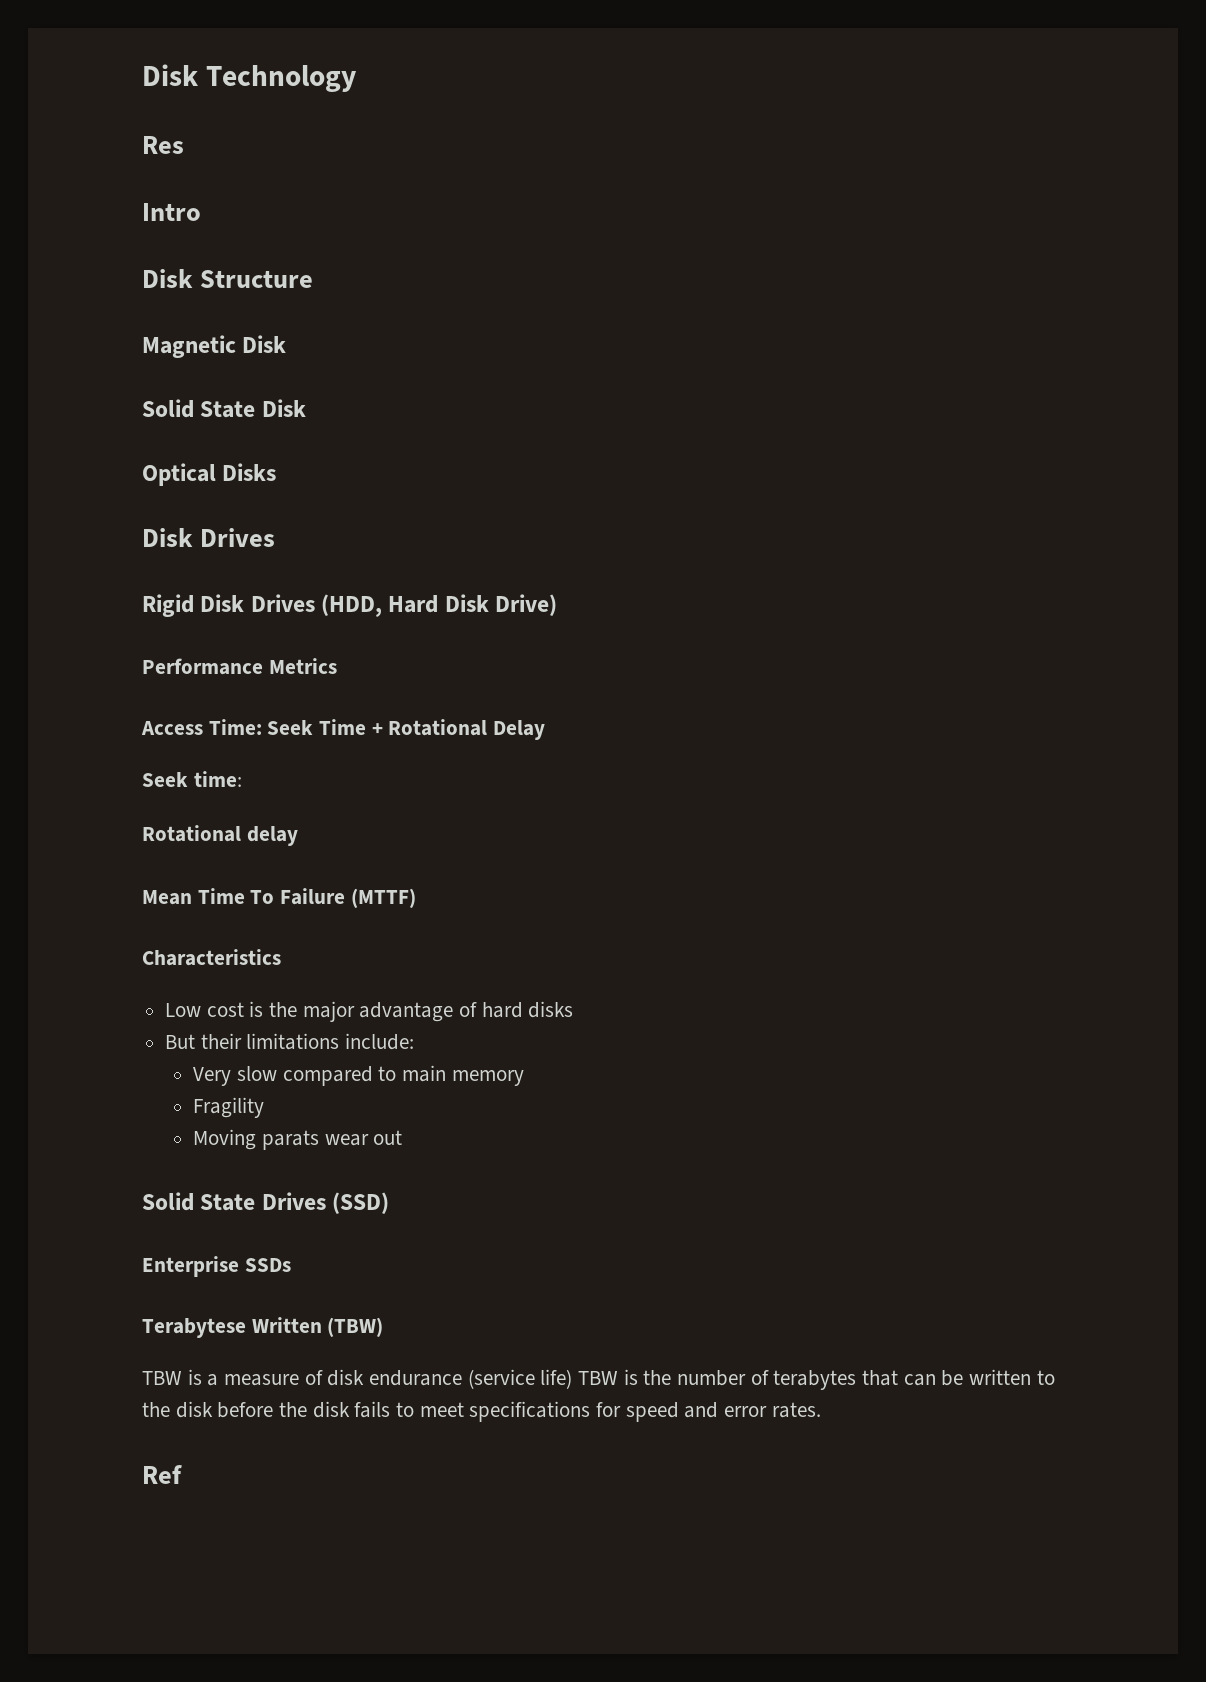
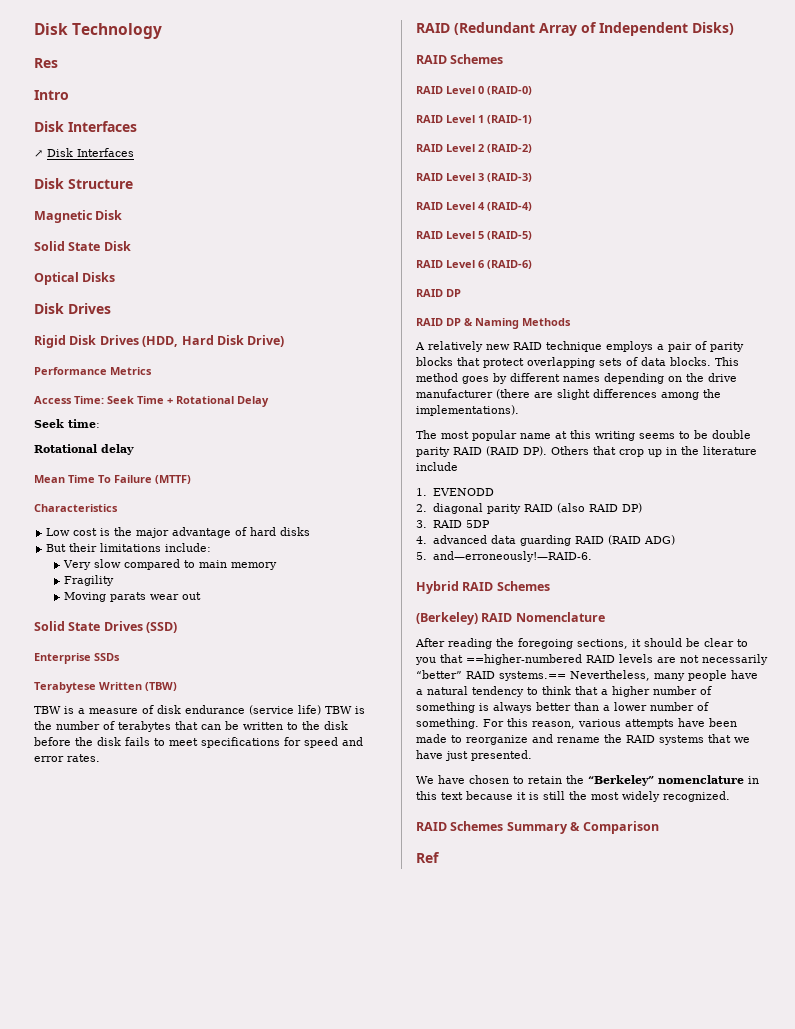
  Intro
+ Disk Interfaces
+ ↗ Disk Interfaces
+ RAID (Redundant Array of Independent Disks)
+ RAID Schemes
+ RAID Level 0 (RAID-0)
+ RAID Level 1 (RAID-1)
+ RAID Level 2 (RAID-2)
+ RAID Level 3 (RAID-3)
+ RAID Level 4 (RAID-4)
+ RAID Level 5 (RAID-5)
+ RAID Level 6 (RAID-6)
+ RAID DP
+ RAID DP & Naming Methods
+ A relatively new RAID technique employs a pair of parity blocks that protect overlapping sets of data blocks. This method goes by different names depending on the drive manufacturer (there are slight differences among the implementations).
+ The most popular name at this writing seems to be double parity RAID (RAID DP). Others that crop up in the literature include
+ 1. EVENODD
+ 2. diagonal parity RAID (also RAID DP)
+ 3. RAID 5DP
+ 4. advanced data guarding RAID (RAID ADG)
+ 5. and—erroneously!—RAID-6.
+ Hybrid RAID Schemes
+ (Berkeley) RAID Nomenclature
+ After reading the foregoing sections, it should be clear to you that ==higher-numbered RAID levels are not necessarily “better” RAID systems.== Nevertheless, many people have a natural tendency to think that a higher number of something is always better than a lower number of something. For this reason, various attempts have been made to reorganize and rename the RAID systems that we have just presented.
+ We have chosen to retain the “Berkeley” nomenclature in this text because it is still the most widely recognized.
+ RAID Schemes Summary & Comparison

